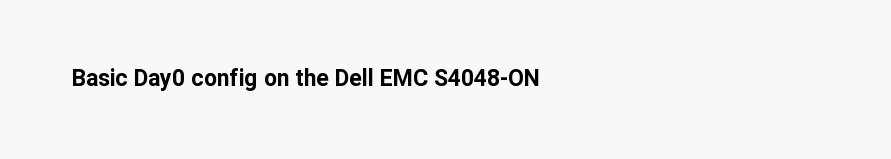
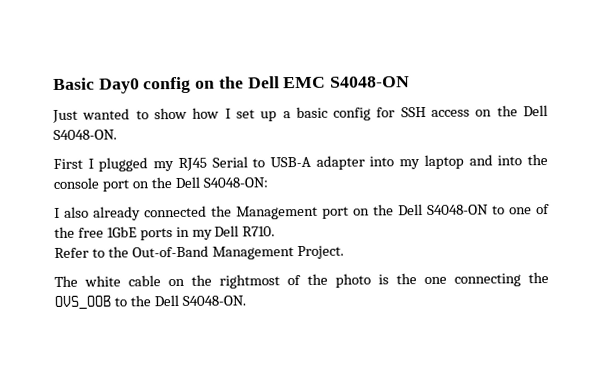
+ Just wanted to show how I set up a basic config for SSH access on the Dell S4048-ON.
+ First I plugged my RJ45 Serial to USB-A adapter into my laptop and into the console port on the Dell S4048-ON:
+ I also already connected the Management port on the Dell S4048-ON to one of the free 1GbE ports in my Dell R710.
+ Refer to the Out-of-Band Management Project.
+ The white cable on the rightmost of the photo is the one connecting the OVS_OOB to the Dell S4048-ON.

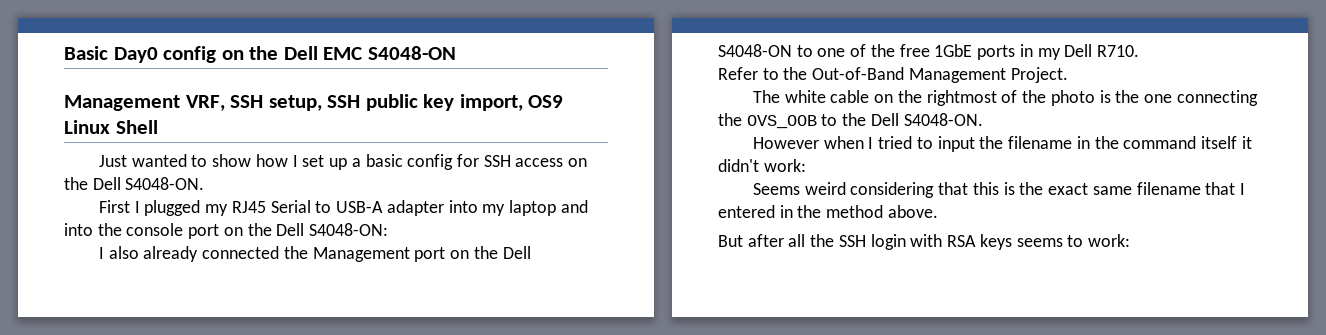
+ Management VRF, SSH setup, SSH public key import, OS9 Linux Shell
+ However when I tried to input the filename in the command itself it didn't work:
+ Seems weird considering that this is the exact same filename that I entered in the method above.
+ But after all the SSH login with RSA keys seems to work:

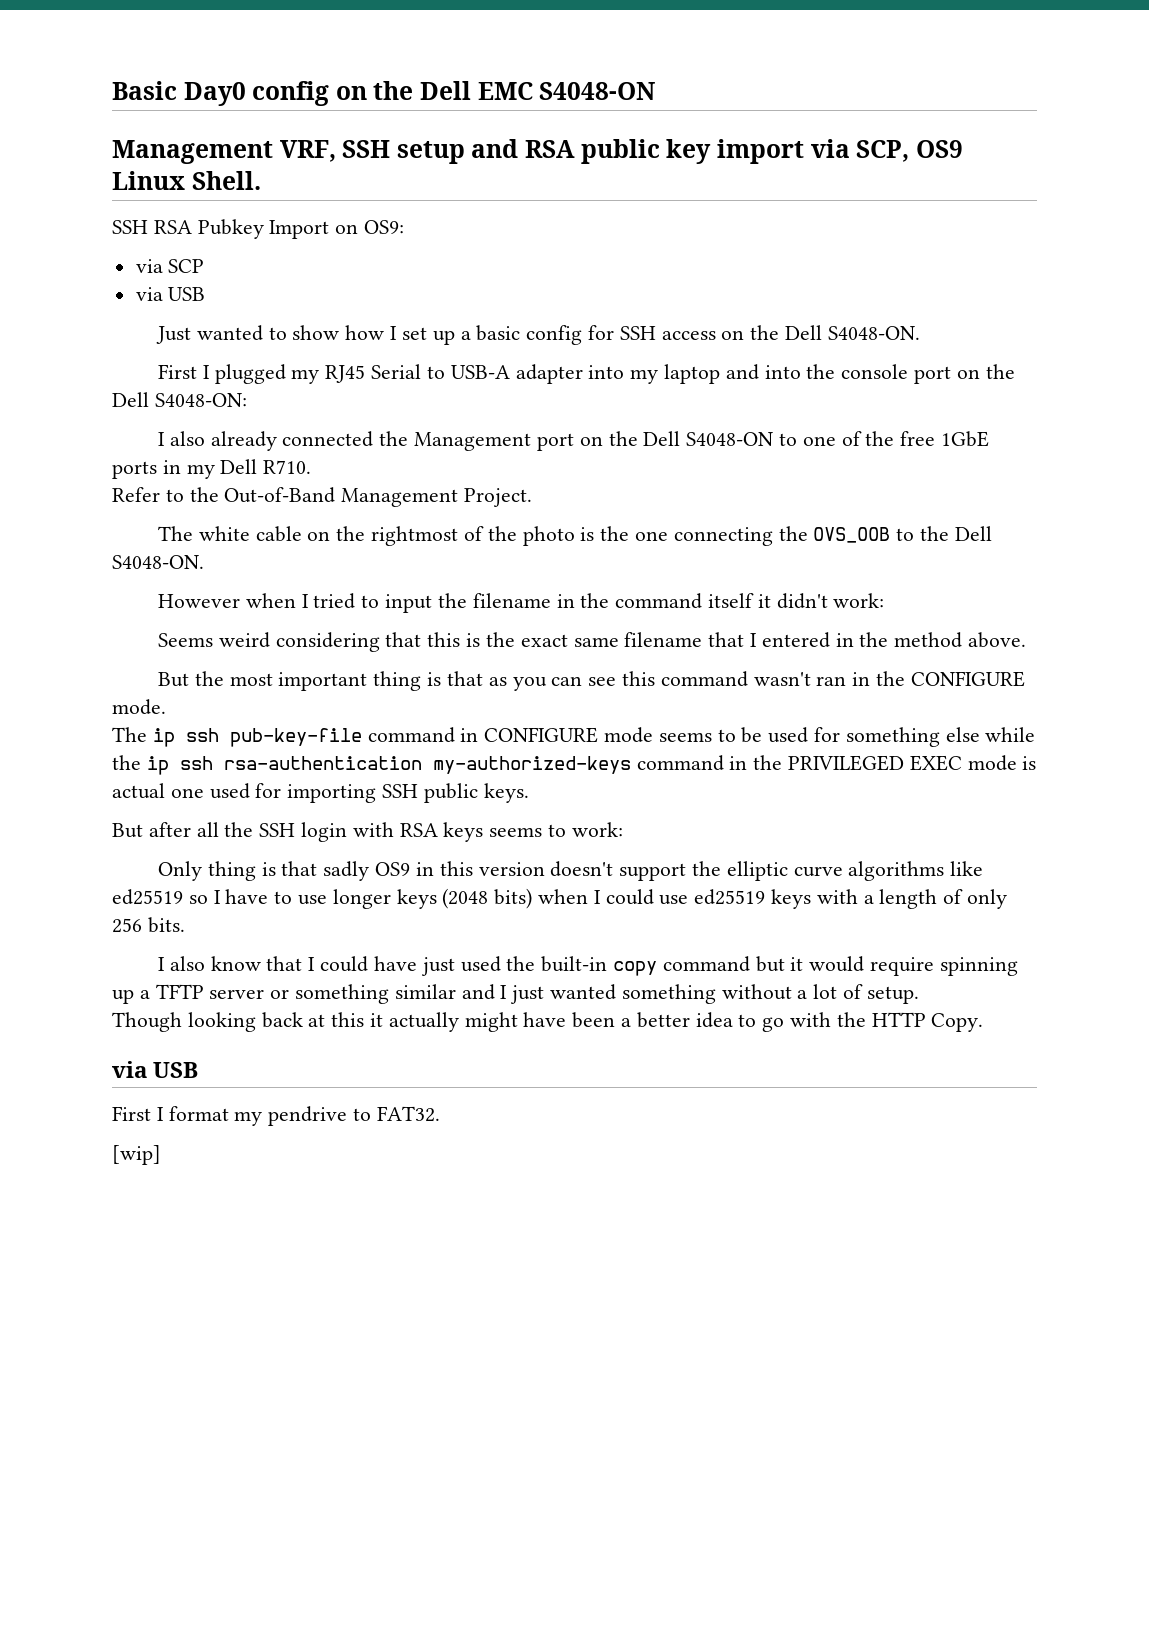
- Management VRF, SSH setup, SSH public key import, OS9 Linux Shell
+ Management VRF, SSH setup and RSA public key import via SCP, OS9 Linux Shell.
+ SSH RSA Pubkey Import on OS9:
+ via SCP
+ via USB
+ But the most important thing is that as you can see this command wasn't ran in the CONFIGURE mode.
+ The ip ssh pub-key-file command in CONFIGURE mode seems to be used for something else while the ip ssh rsa-authentication my-authorized-keys command in the PRIVILEGED EXEC mode is actual one used for importing SSH public keys.
+ Only thing is that sadly OS9 in this version doesn't support the elliptic curve algorithms like ed25519 so I have to use longer keys (2048 bits) when I could use ed25519 keys with a length of only 256 bits.
+ I also know that I could have just used the built-in copy command but it would require spinning up a TFTP server or something similar and I just wanted something without a lot of setup.
+ Though looking back at this it actually might have been a better idea to go with the HTTP Copy.
+ via USB
+ First I format my pendrive to FAT32.
+ [wip]

